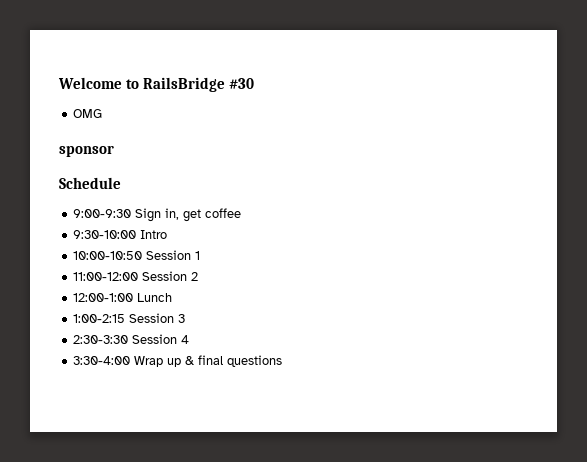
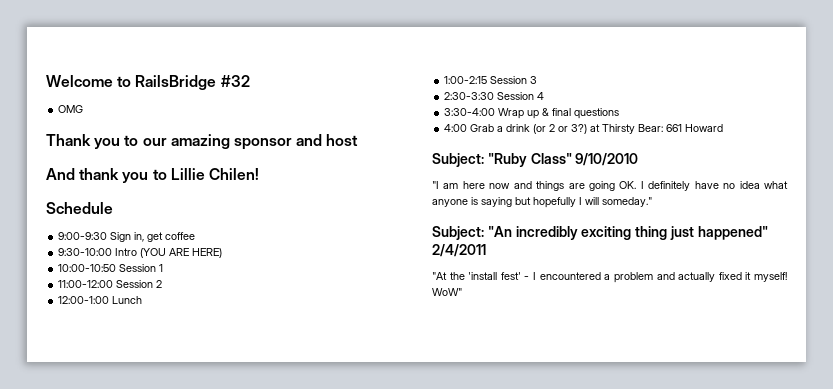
- Welcome to RailsBridge #30
+ Welcome to RailsBridge #32
- sponsor
+ Thank you to our amazing sponsor and host
+ And thank you to Lillie Chilen!
- 9:30-10:00 Intro
+ 9:30-10:00 Intro (YOU ARE HERE)
+ 4:00 Grab a drink (or 2 or 3?) at Thirsty Bear: 661 Howard
+ Subject: "Ruby Class" 9/10/2010
+ "I am here now and things are going OK. I definitely have no idea what anyone is saying but hopefully I will someday."
+ Subject: "An incredibly exciting thing just happened" 2/4/2011
+ "At the 'install fest' - I encountered a problem and actually fixed it myself! WoW"

